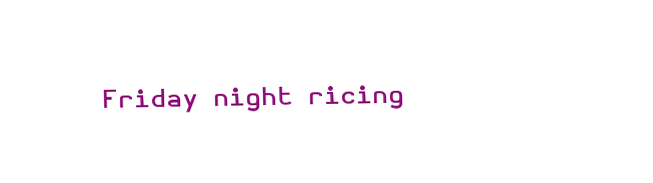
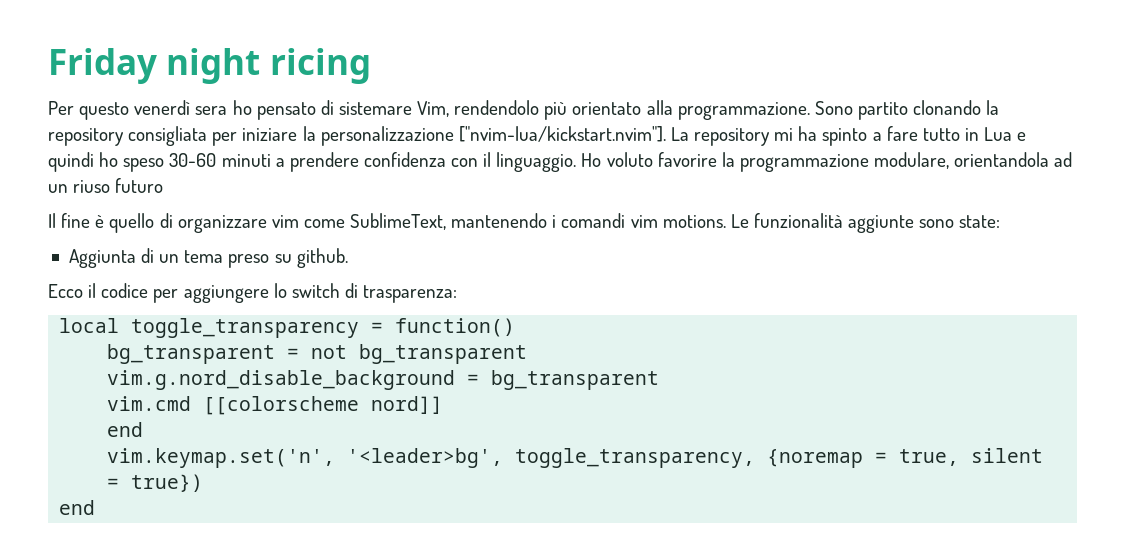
+ Per questo venerdì sera ho pensato di sistemare Vim, rendendolo più orientato alla programmazione. Sono partito clonando la repository consigliata per iniziare la personalizzazione ["nvim-lua/kickstart.nvim"]. La repository mi ha spinto a fare tutto in Lua e quindi ho speso 30-60 minuti a prendere confidenza con il linguaggio. Ho voluto favorire la programmazione modulare, orientandola ad un riuso futuro
+ Il fine è quello di organizzare vim come SublimeText, mantenendo i comandi vim motions. Le funzionalità aggiunte sono state:
+ Aggiunta di un tema preso su github.
+ Ecco il codice per aggiungere lo switch di trasparenza:
+ local toggle_transparency = function()
+ bg_transparent = not bg_transparent
+ vim.g.nord_disable_background = bg_transparent
+ vim.cmd [[colorscheme nord]]
+ end
+ vim.keymap.set('n', '<leader>bg', toggle_transparency, {noremap = true, silent = true})
+ end

